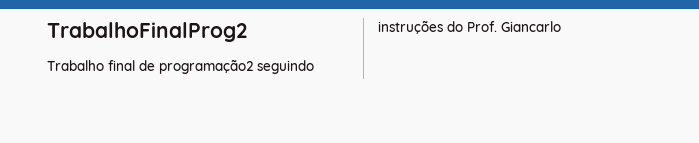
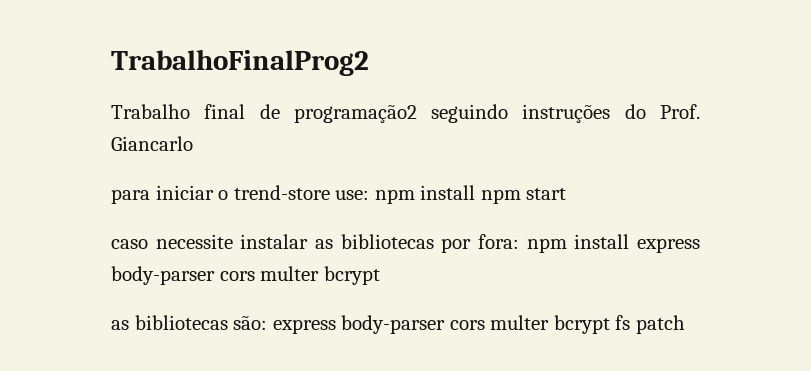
+ para iniciar o trend-store use: npm install npm start
+ caso necessite instalar as bibliotecas por fora: npm install express body-parser cors multer bcrypt
+ as bibliotecas são: express body-parser cors multer bcrypt fs patch

